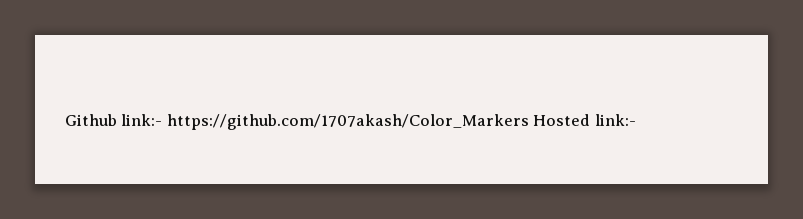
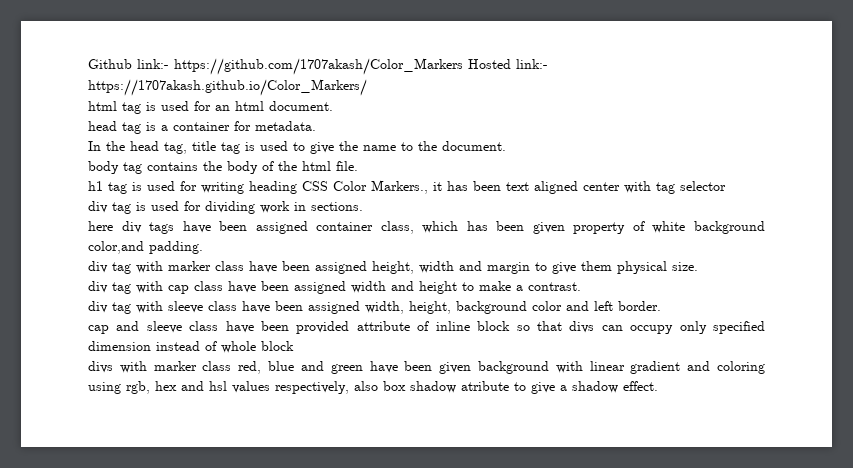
- Github link:- https://github.com/1707akash/Color_Markers Hosted link:-
+ Github link:- https://github.com/1707akash/Color_Markers Hosted link:- https://1707akash.github.io/Color_Markers/
+ html tag is used for an html document.
+ head tag is a container for metadata.
+ In the head tag, title tag is used to give the name to the document.
+ body tag contains the body of the html file.
+ h1 tag is used for writing heading CSS Color Markers., it has been text aligned center with tag selector
+ div tag is used for dividing work in sections.
+ here div tags have been assigned container class, which has been given property of white background color,and padding.
+ div tag with marker class have been assigned height, width and margin to give them physical size.
+ div tag with cap class have been assigned width and height to make a contrast.
+ div tag with sleeve class have been assigned width, height, background color and left border.
+ cap and sleeve class have been provided attribute of inline block so that divs can occupy only specified dimension instead of whole block
+ divs with marker class red, blue and green have been given background with linear gradient and coloring using rgb, hex and hsl values respectively, also box shadow atribute to give a shadow effect.

